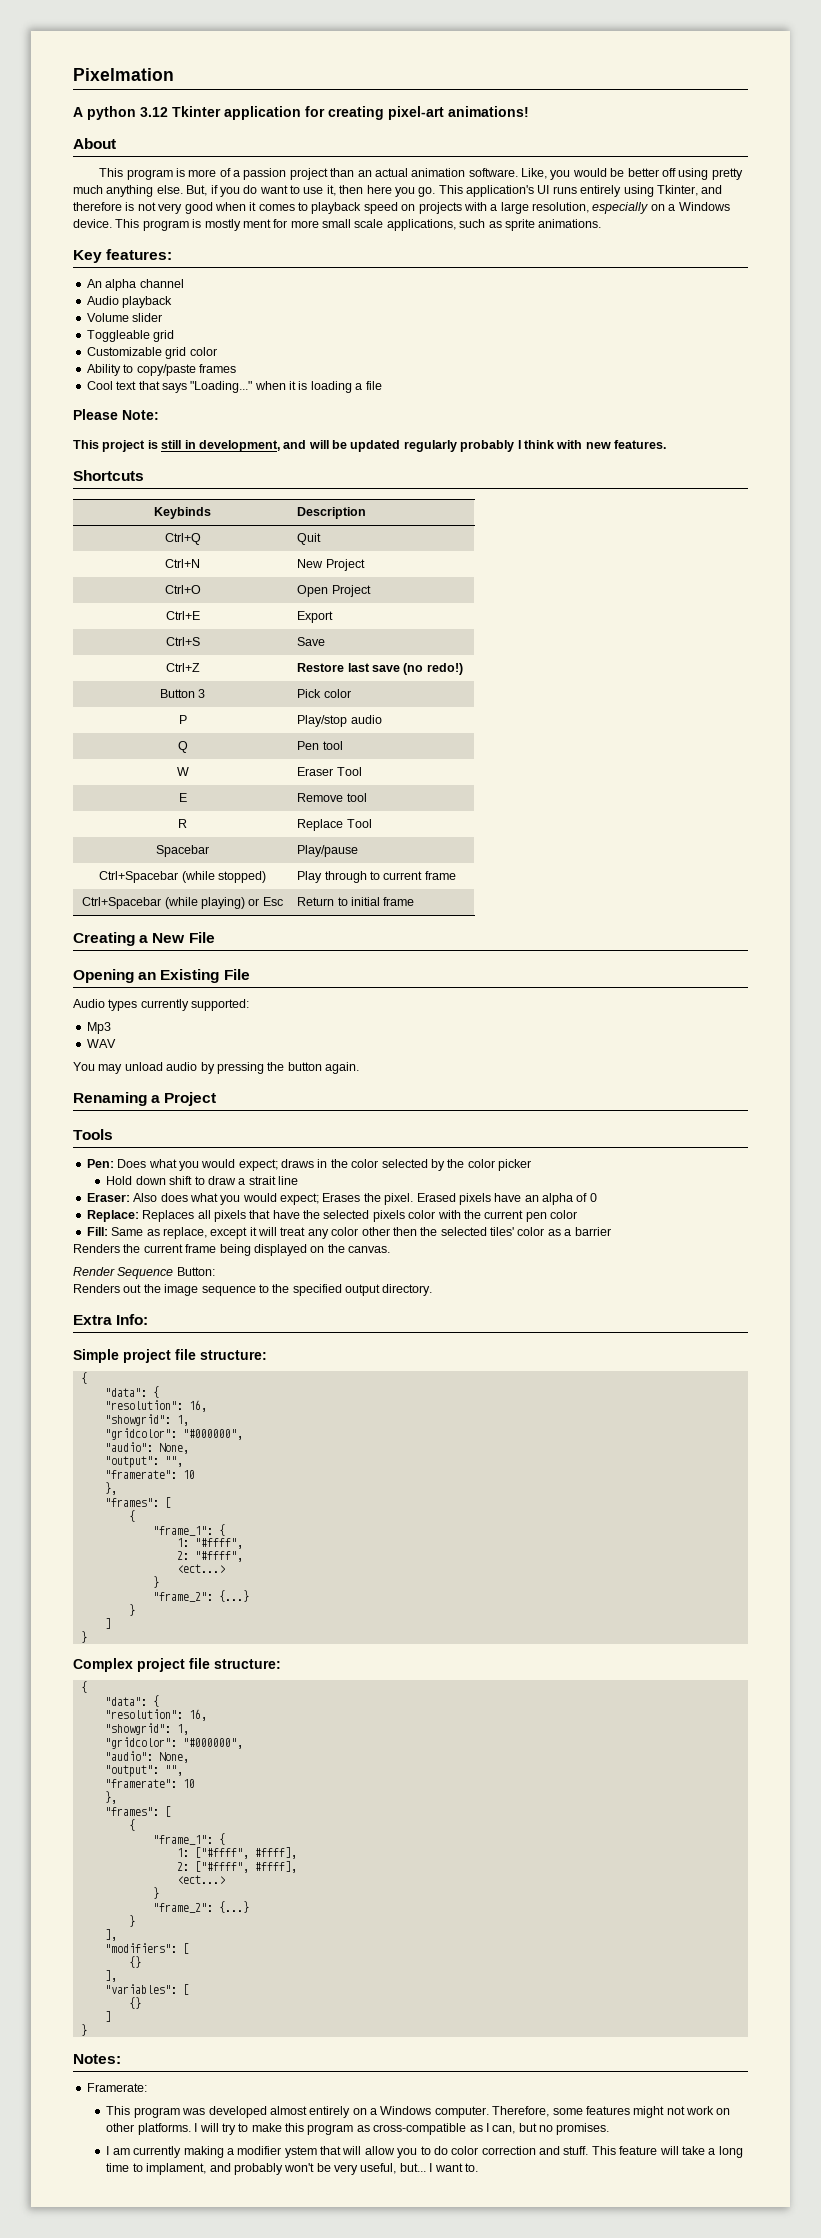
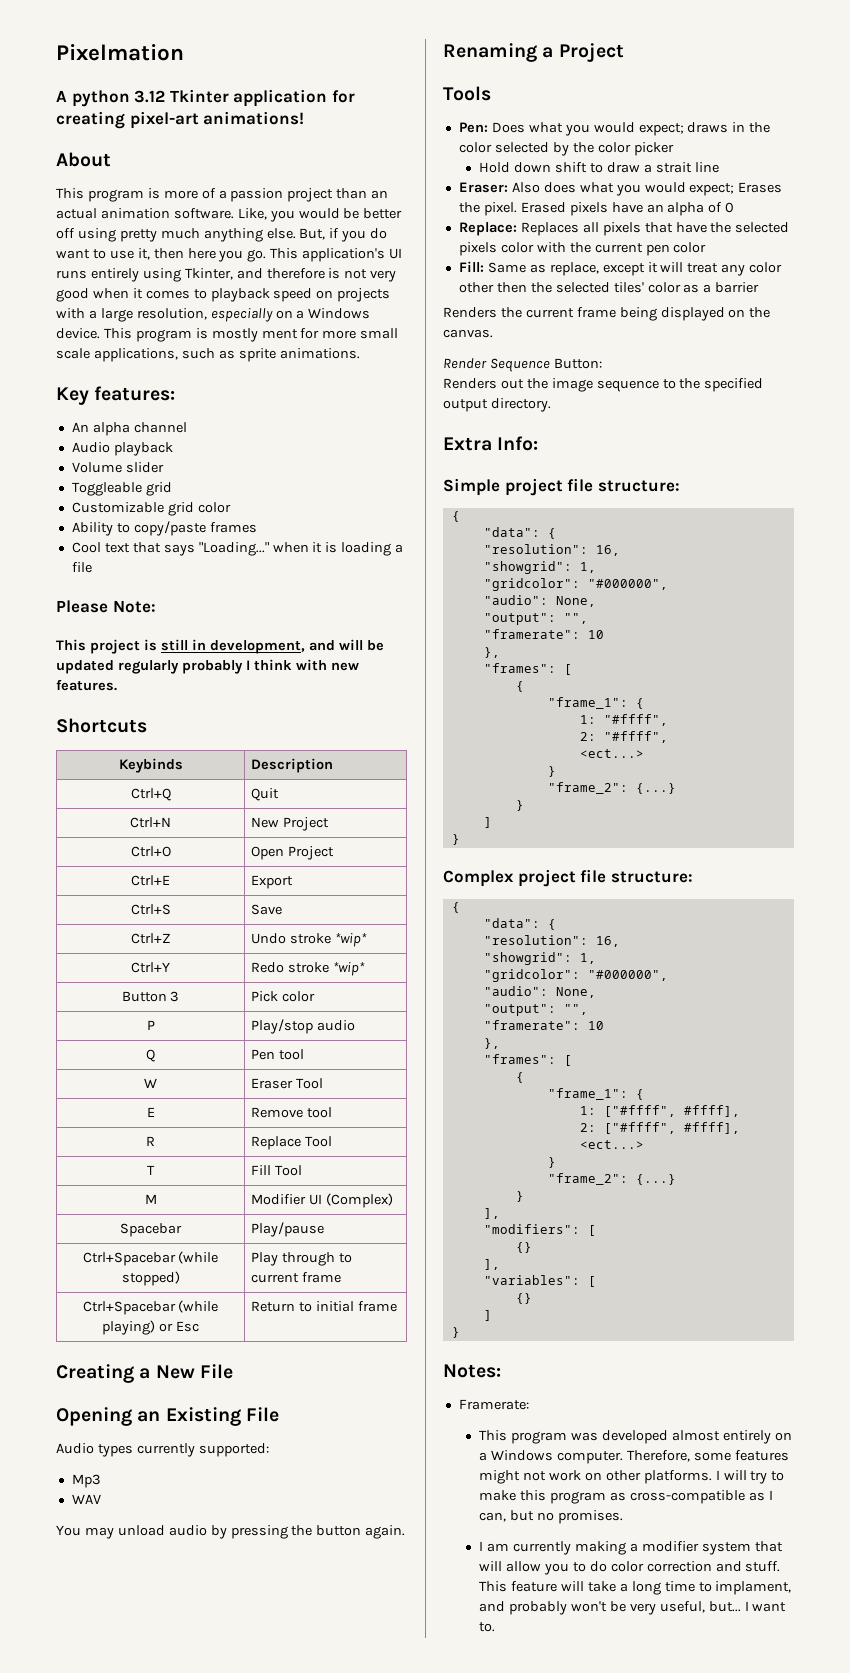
- Ctrl+Z | Restore last save (no redo!)
+ Ctrl+Z | Undo stroke *wip*
+ Ctrl+Y | Redo stroke *wip*
+ T | Fill Tool
+ M | Modifier UI (Complex)
- I am currently making a modifier ystem that will allow you to do color correction and stuff.
+ I am currently making a modifier system that will allow you to do color correction and stuff.

